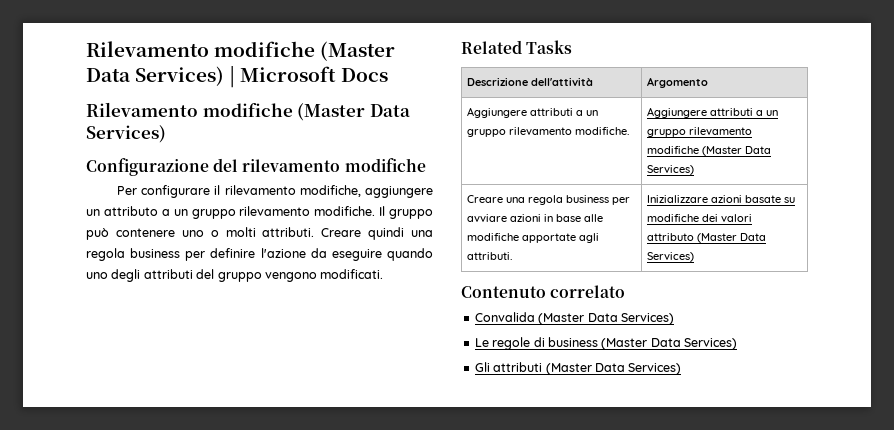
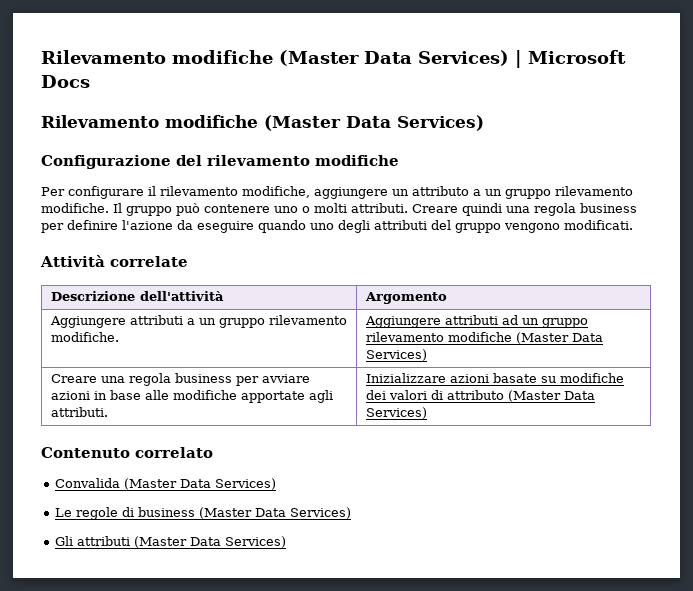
- Related Tasks
+ Attività correlate
- Aggiungere attributi a un gruppo rilevamento modifiche. | Aggiungere attributi a un gruppo rilevamento modifiche (Master Data Services)
+ Aggiungere attributi a un gruppo rilevamento modifiche. | Aggiungere attributi ad un gruppo rilevamento modifiche (Master Data Services)
- Creare una regola business per avviare azioni in base alle modifiche apportate agli attributi. | Inizializzare azioni basate su modifiche dei valori attributo (Master Data Services)
+ Creare una regola business per avviare azioni in base alle modifiche apportate agli attributi. | Inizializzare azioni basate su modifiche dei valori di attributo (Master Data Services)

